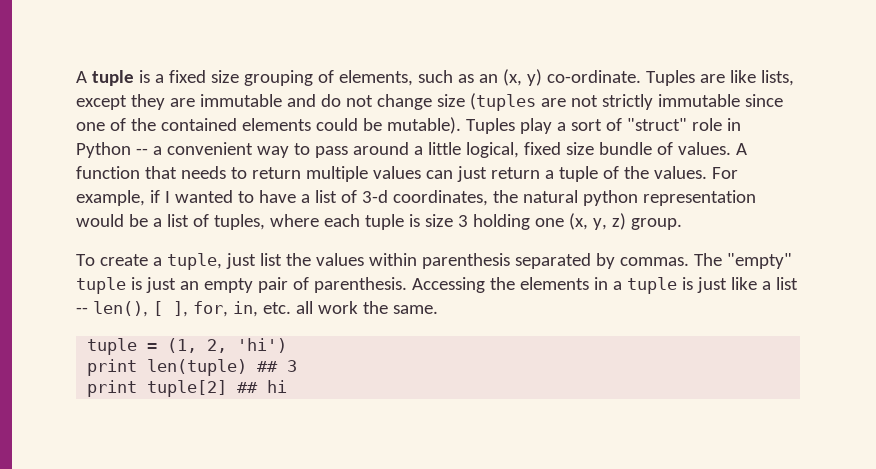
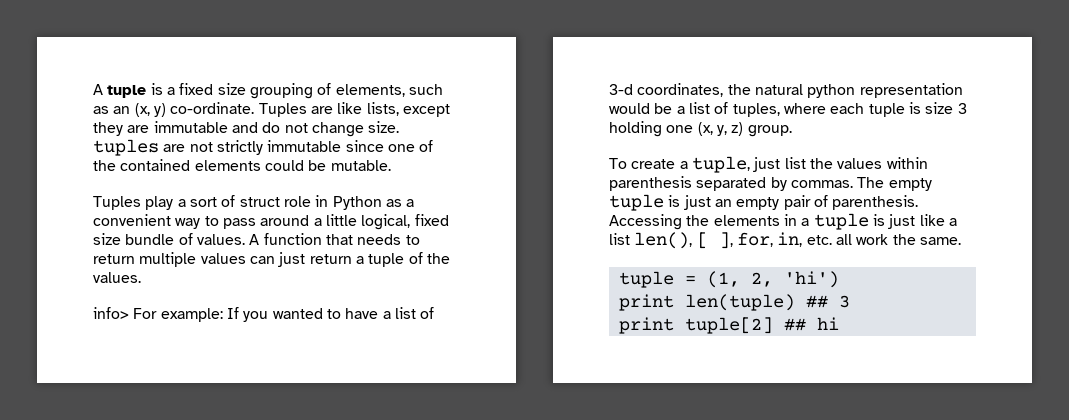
- Tuples are like lists, except they are immutable and do not change size (tuples are not strictly immutable since one of the contained elements could be mutable). Tuples play a sort of "struct" role in Python -- a convenient way to pass around a little logical, fixed size bundle of values.
+ Tuples are like lists, except they are immutable and do not change size. tuples are not strictly immutable since one of the contained elements could be mutable.
+ Tuples play a sort of struct role in Python as a convenient way to pass around a little logical, fixed size bundle of values.
- A function that needs to return multiple values can just return a tuple of the values. For example, if I wanted to have a list of 3-d coordinates, the natural python representation would be a list of tuples, where each tuple is size 3 holding one (x, y, z) group.
+ A function that needs to return multiple values can just return a tuple of the values.
+ info> For example: If you wanted to have a list of 3-d coordinates, the natural python representation would be a list of tuples, where each tuple is size 3 holding one (x, y, z) group.
- The "empty" tuple is just an empty pair of parenthesis.
+ The empty tuple is just an empty pair of parenthesis.
- Accessing the elements in a tuple is just like a list -- len(), [ ], for, in, etc. all work the same.
+ Accessing the elements in a tuple is just like a list len(), [ ], for, in, etc. all work the same.

